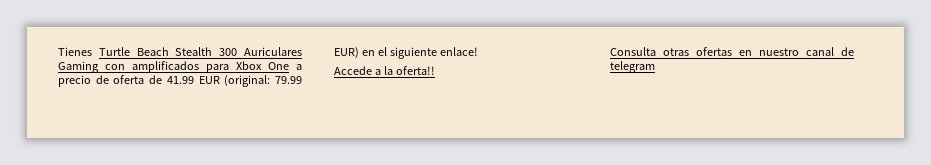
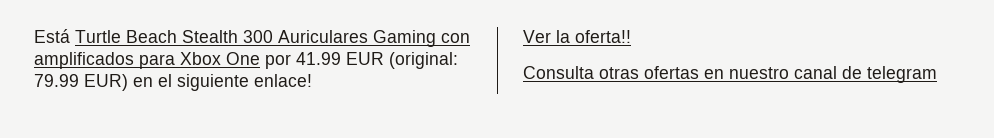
- Tienes Turtle Beach Stealth 300 Auriculares Gaming con amplificados para Xbox One a precio de oferta de 41.99 EUR (original: 79.99 EUR) en el siguiente enlace!
+ Está Turtle Beach Stealth 300 Auriculares Gaming con amplificados para Xbox One por 41.99 EUR (original: 79.99 EUR) en el siguiente enlace!
- Accede a la oferta!!
+ Ver la oferta!!

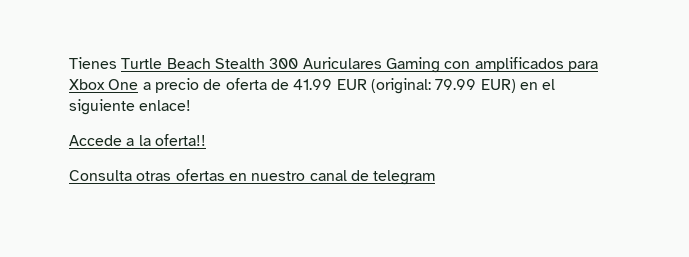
- Está Turtle Beach Stealth 300 Auriculares Gaming con amplificados para Xbox One por 41.99 EUR (original: 79.99 EUR) en el siguiente enlace!
+ Tienes Turtle Beach Stealth 300 Auriculares Gaming con amplificados para Xbox One a precio de oferta de 41.99 EUR (original: 79.99 EUR) en el siguiente enlace!
- Ver la oferta!!
+ Accede a la oferta!!

